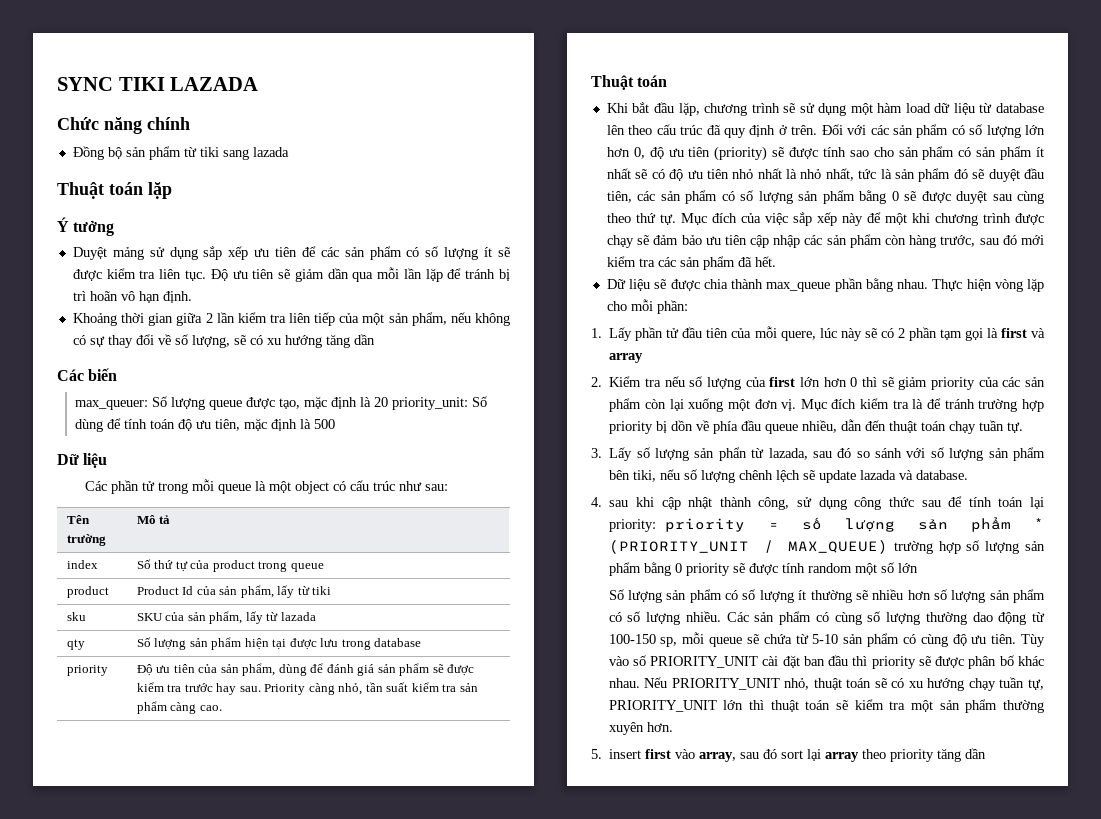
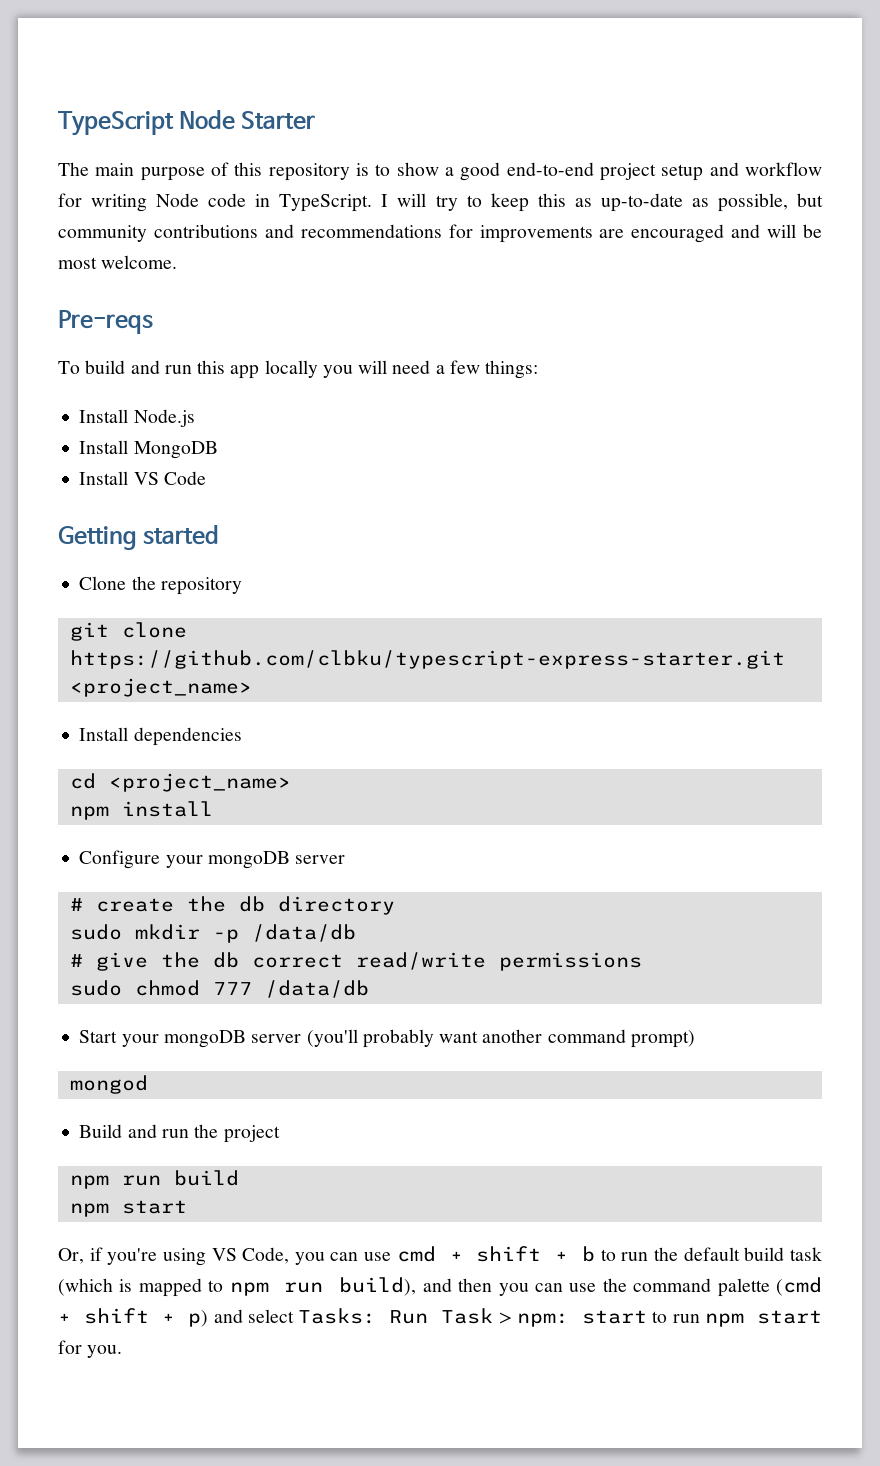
- SYNC TIKI LAZADA
- Chức năng chính
- Đồng bộ sản phẩm từ tiki sang lazada
- Thuật toán lặp
- Ý tưởng
- Duyệt mảng sử dụng sắp xếp ưu tiên để các sản phẩm có số lượng ít sẽ được kiểm tra liên tục. Độ ưu tiên sẽ giảm dần qua mỗi lần lặp để tránh bị trì hoãn vô hạn định.
- Khoảng thời gian giữa 2 lần kiểm tra liên tiếp của một sản phẩm, nếu không có sự thay đổi về số lượng, sẽ có xu hướng tăng dần
- Các biến
- max_queuer: Số lượng queue được tạo, mặc định là 20 priority_unit: Số dùng để tính toán độ ưu tiên, mặc định là 500
- Dữ liệu
- Các phần tử trong mỗi queue là một object có cấu trúc như sau:
- Tên trường | Mô tả
- index | Số thứ tự của product trong queue
- product | Product Id của sản phẩm, lấy từ tiki
- sku | SKU của sản phẩm, lấy từ lazada
- qty | Số lượng sản phẩm hiện tại được lưu trong database
- priority | Độ ưu tiên của sản phẩm, dùng để đánh giá sản phẩm sẽ được kiểm tra trước hay sau. Priority càng nhỏ, tần suất kiểm tra sản phẩm càng cao.
- Thuật toán
- Khi bắt đầu lặp, chương trình sẽ sử dụng một hàm load dữ liệu từ database lên theo cấu trúc đã quy định ở trên. Đối với các sản phẩm có số lượng lớn hơn 0, độ ưu tiên (priority) sẽ được tính sao cho sản phẩm có sản phẩm ít nhất sẽ có độ ưu tiên nhỏ nhất là nhỏ nhất, tức là sản phẩm đó sẽ duyệt đầu tiên, các sản phẩm có số lượng sản phẩm bằng 0 sẽ được duyệt sau cùng theo thứ tự. Mục đích của việc sắp xếp này để một khi chương trình được chạy sẽ đảm bảo ưu tiên cập nhập các sản phẩm còn hàng trước, sau đó mới kiểm tra các sản phẩm đã hết.
- Dữ liệu sẽ được chia thành max_queue phần bằng nhau. Thực hiện vòng lặp cho mỗi phần:
- 1. Lấy phần tử đầu tiên của mỗi quere, lúc này sẽ có 2 phần tạm gọi là first và array
- 2. Kiểm tra nếu số lượng của first lớn hơn 0 thì sẽ giảm priority của các sản phẩm còn lại xuống một đơn vị. Mục đích kiểm tra là để tránh trường hợp priority bị dồn về phía đầu queue nhiều, dẫn đến thuật toán chạy tuần tự.
- 3. Lấy số lượng sản phẩn từ lazada, sau đó so sánh với số lượng sản phẩm bên tiki, nếu số lượng chênh lệch sẽ update lazada và database.
- 4. sau khi cập nhật thành công, sử dụng công thức sau để tính toán lại priority: priority = số lượng sản phẩm * (PRIORITY_UNIT / MAX_QUEUE) trường hợp số lượng sản phẩm bằng 0 priority sẽ được tính random một số lớn
- Số lượng sản phẩm có số lượng ít thường sẽ nhiều hơn số lượng sản phẩm có số lượng nhiều. Các sản phẩm có cùng số lượng thường dao động từ 100-150 sp, mỗi queue sẽ chứa từ 5-10 sản phẩm có cùng độ ưu tiên. Tùy vào số PRIORITY_UNIT cài đặt ban đầu thì priority sẽ được phân bố khác nhau. Nếu PRIORITY_UNIT nhỏ, thuật toán sẽ có xu hướng chạy tuần tự, PRIORITY_UNIT lớn thì thuật toán sẽ kiểm tra một sản phẩm thường xuyên hơn.
- 5. insert first vào array, sau đó sort lại array theo priority tăng dần
+ TypeScript Node Starter
+ The main purpose of this repository is to show a good end-to-end project setup and workflow for writing Node code in TypeScript. I will try to keep this as up-to-date as possible, but community contributions and recommendations for improvements are encouraged and will be most welcome.
+ Pre-reqs
+ To build and run this app locally you will need a few things:
+ Install Node.js
+ Install MongoDB
+ Install VS Code
+ Getting started
+ Clone the repository
+ git clone https://github.com/clbku/typescript-express-starter.git <project_name>
+ Install dependencies
+ cd <project_name>
+ npm install
+ Configure your mongoDB server
+ # create the db directory
+ sudo mkdir -p /data/db
+ # give the db correct read/write permissions
+ sudo chmod 777 /data/db
+ Start your mongoDB server (you'll probably want another command prompt)
+ mongod
+ Build and run the project
+ npm run build
+ npm start
+ Or, if you're using VS Code, you can use cmd + shift + b to run the default build task (which is mapped to npm run build), and then you can use the command palette (cmd + shift + p) and select Tasks: Run Task > npm: start to run npm start for you.

